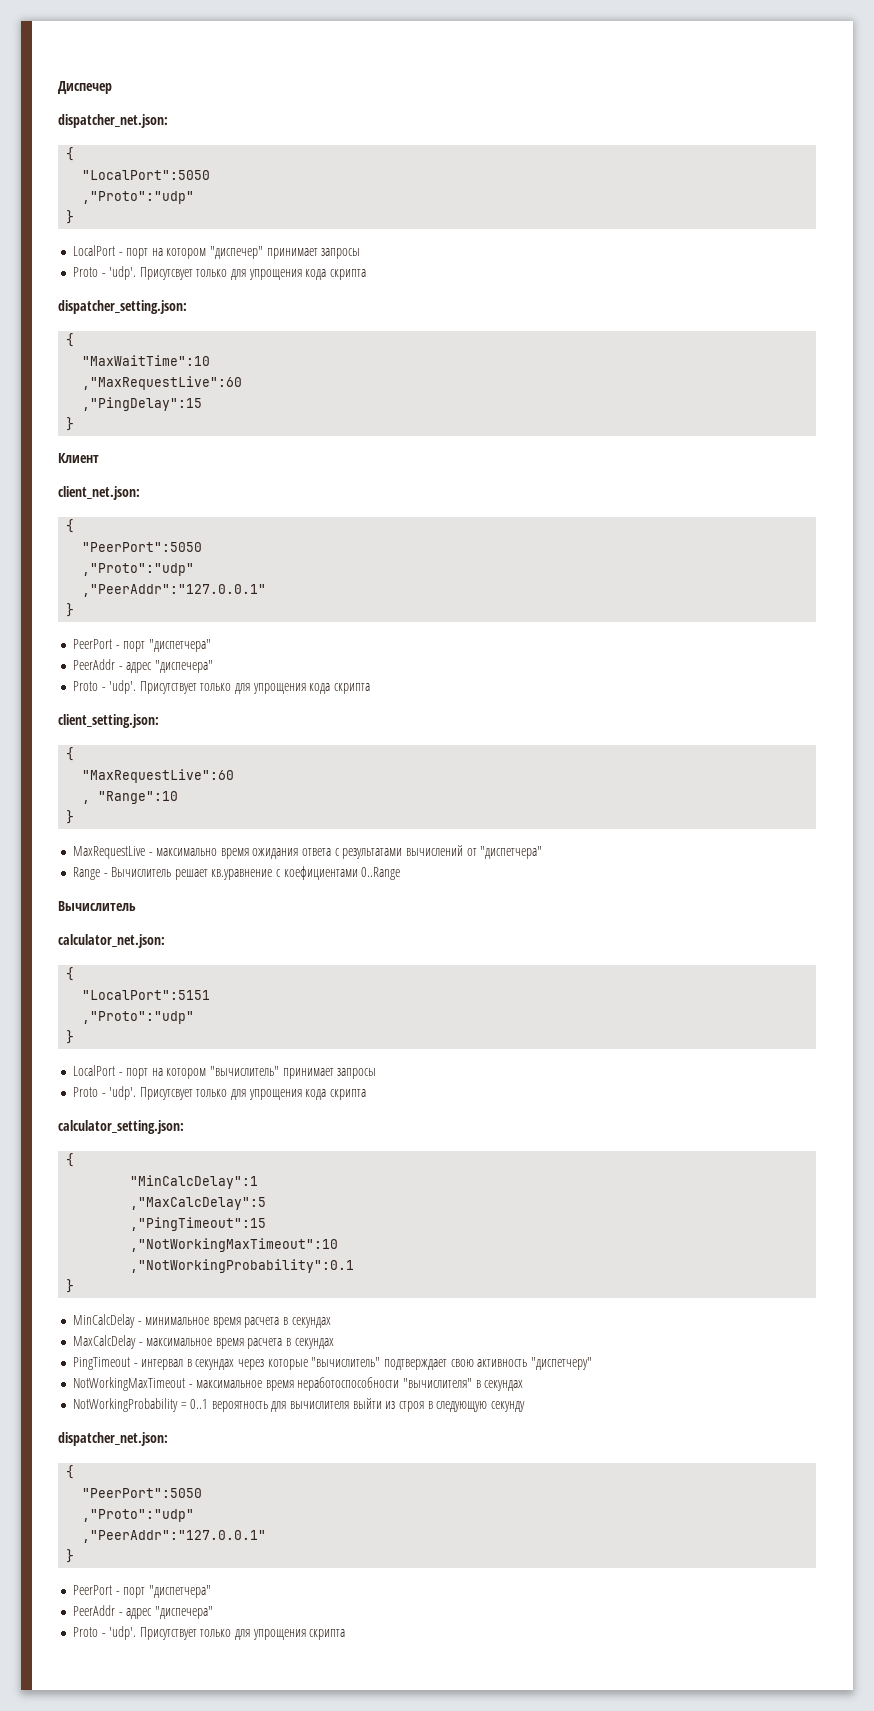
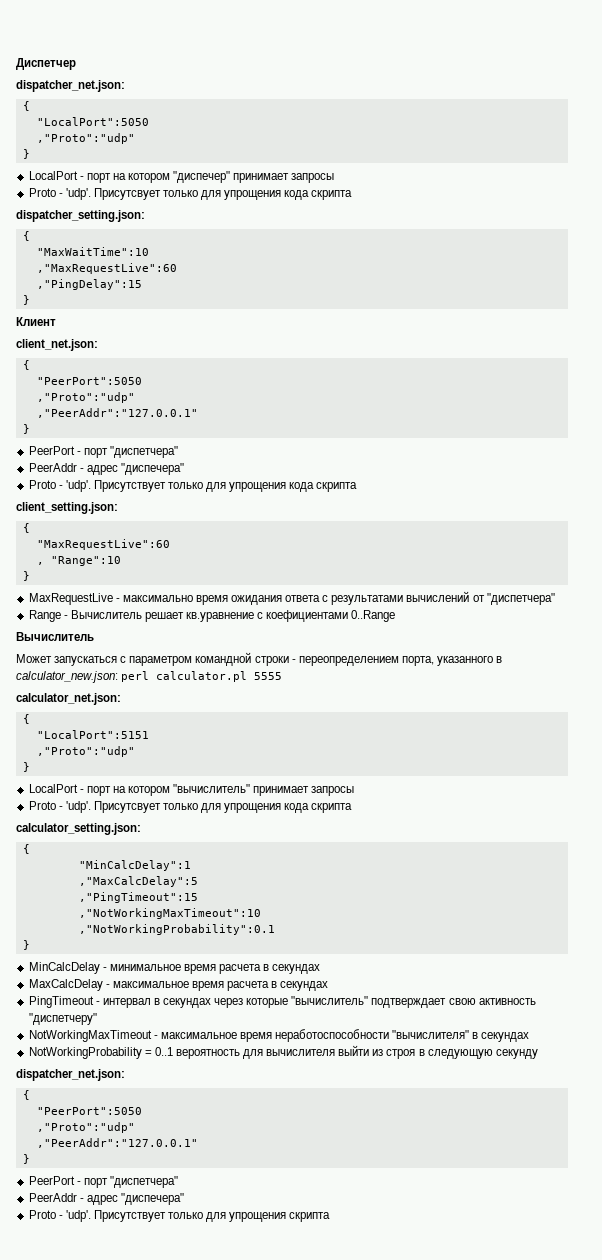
- Диспечер
+ Диспетчер
+ Может запускаться с параметром командной строки - переопределением порта, указанного в calculator_new.json: perl calculator.pl 5555

